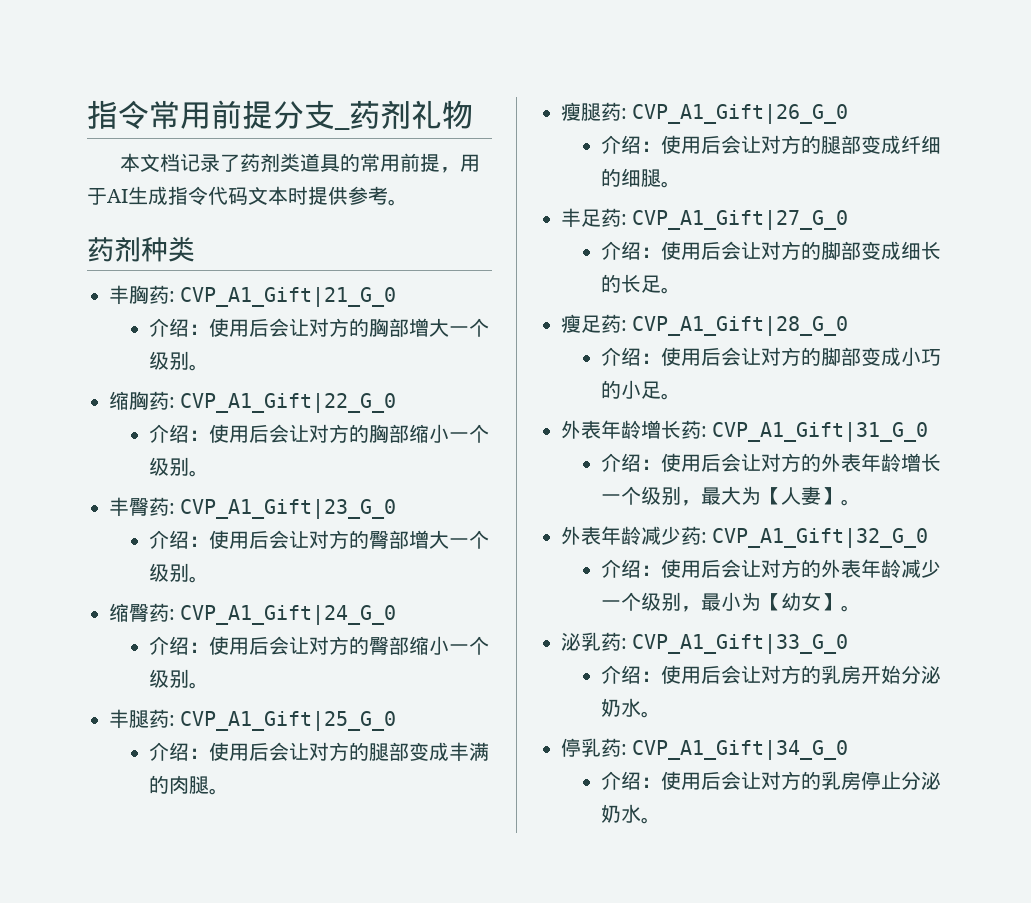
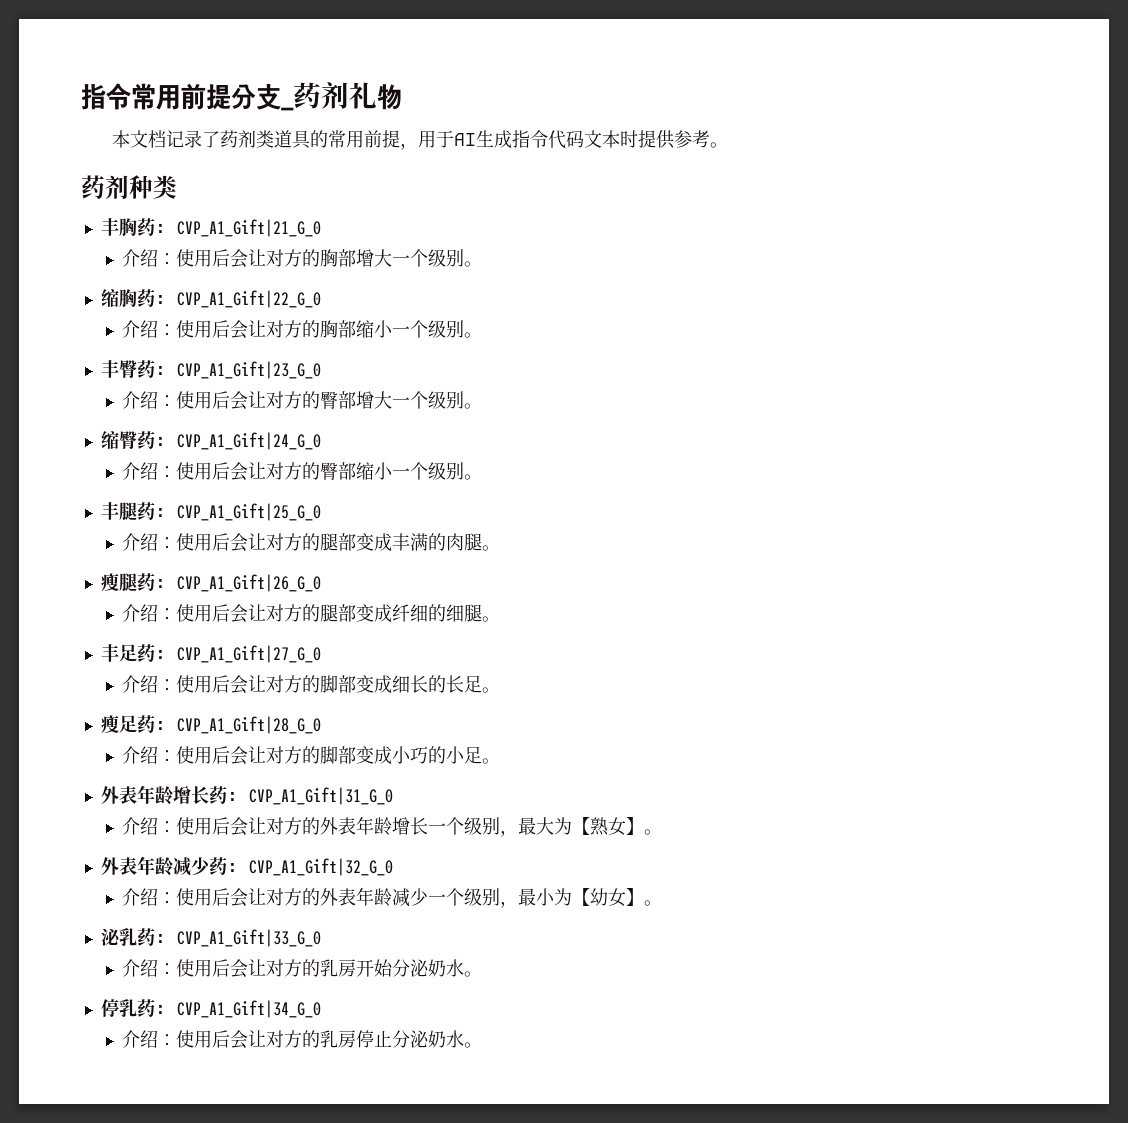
- 介绍：使用后会让对方的外表年龄增长一个级别，最大为【人妻】。
+ 介绍：使用后会让对方的外表年龄增长一个级别，最大为【熟女】。

